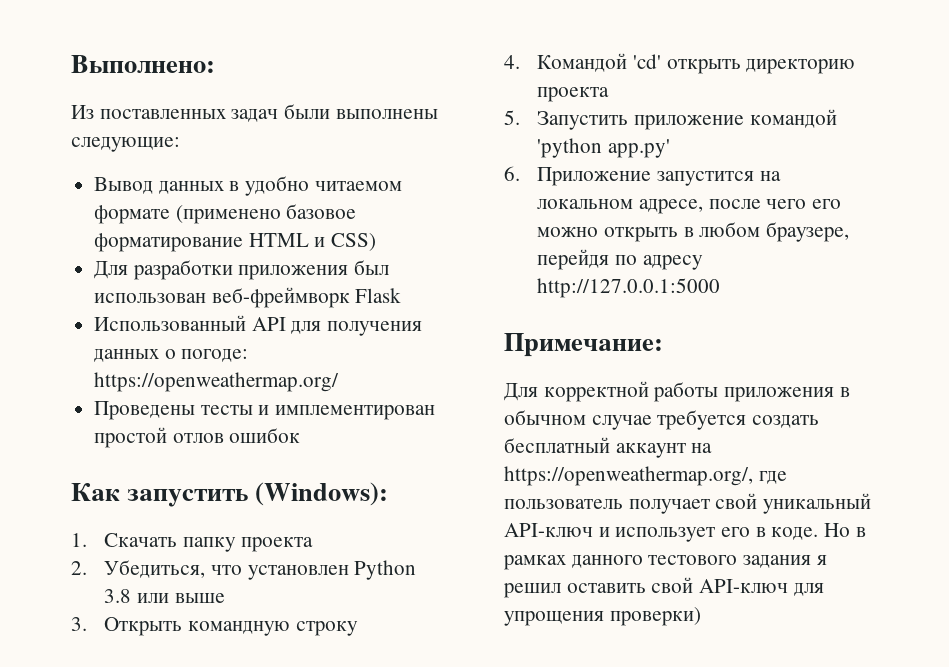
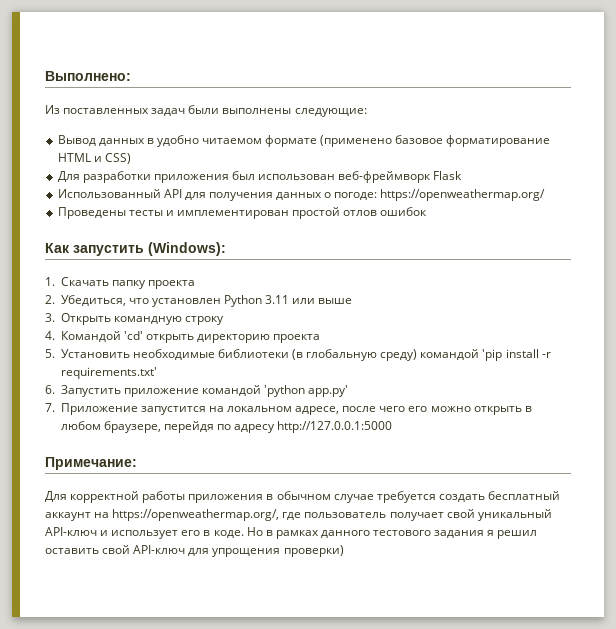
- 2. Убедиться, что установлен Python 3.8 или выше
+ 2. Убедиться, что установлен Python 3.11 или выше
- 5. Запустить приложение командой 'python app.py'
+ 5. Установить необходимые библиотеки (в глобальную среду) командой 'pip install -r requirements.txt'
+ 6. Запустить приложение командой 'python app.py'
- 6. Приложение запустится на локальном адресе, после чего его можно открыть в любом браузере, перейдя по адресу http://127.0.0.1:5000
+ 7. Приложение запустится на локальном адресе, после чего его можно открыть в любом браузере, перейдя по адресу http://127.0.0.1:5000

